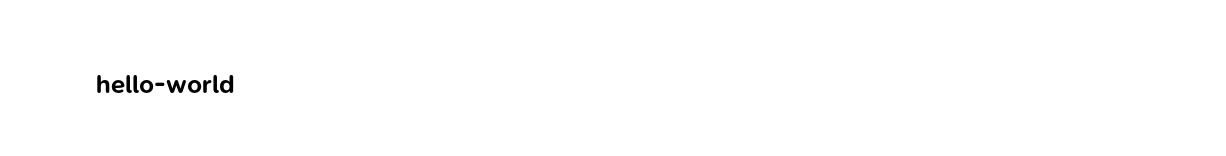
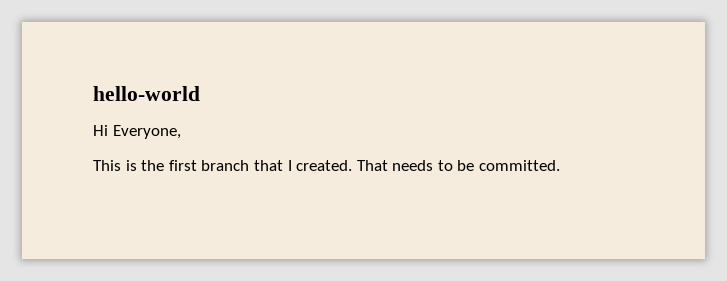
+ Hi Everyone,
+ This is the first branch that I created. That needs to be committed.

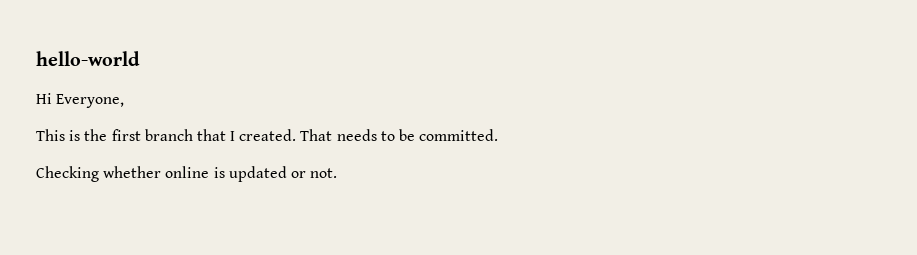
+ Checking whether online is updated or not.

